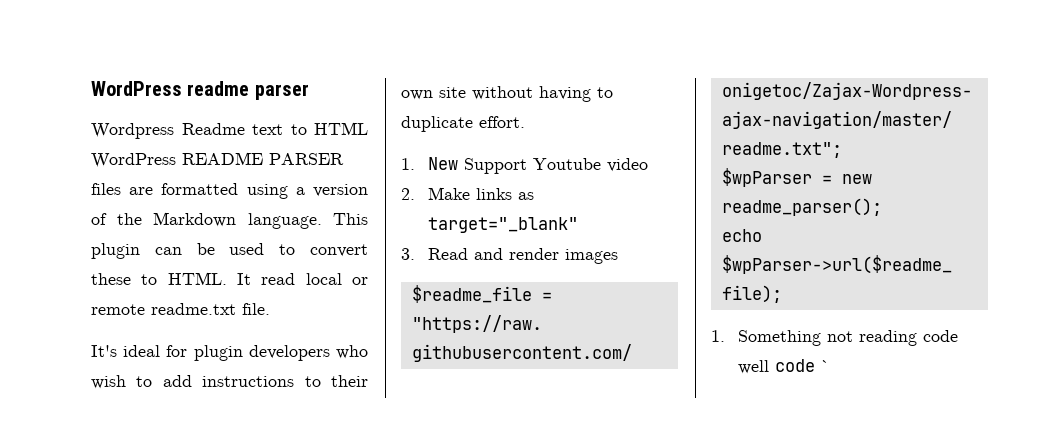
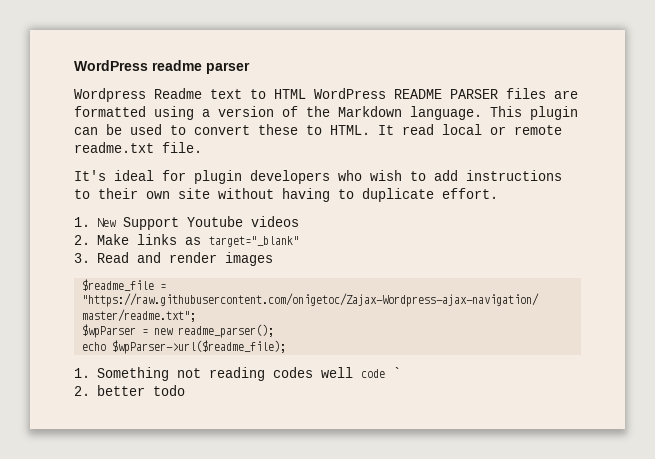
- 1. New Support Youtube video
+ 1. New Support Youtube videos
- 1. Something not reading code well code `
+ 1. Something not reading codes well code `
+ 2. better todo

